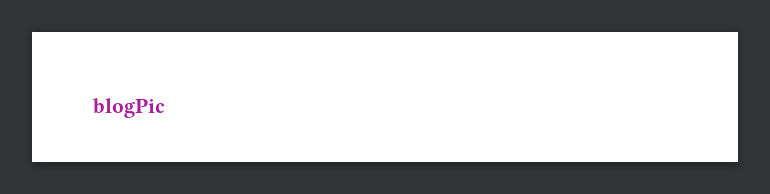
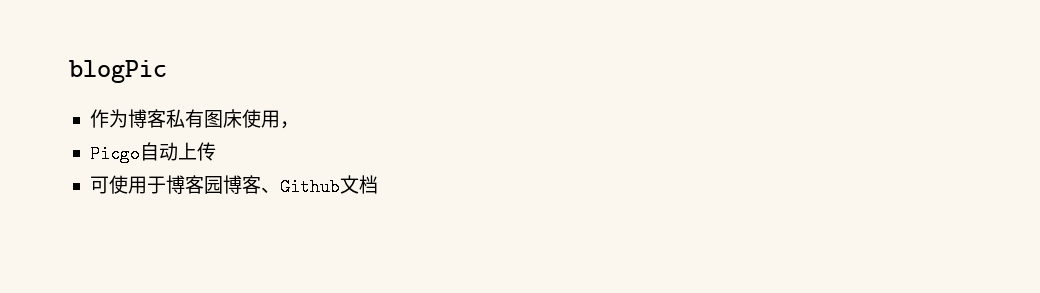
+ 作为博客私有图床使用，
+ Picgo自动上传
+ 可使用于博客园博客、Github文档

